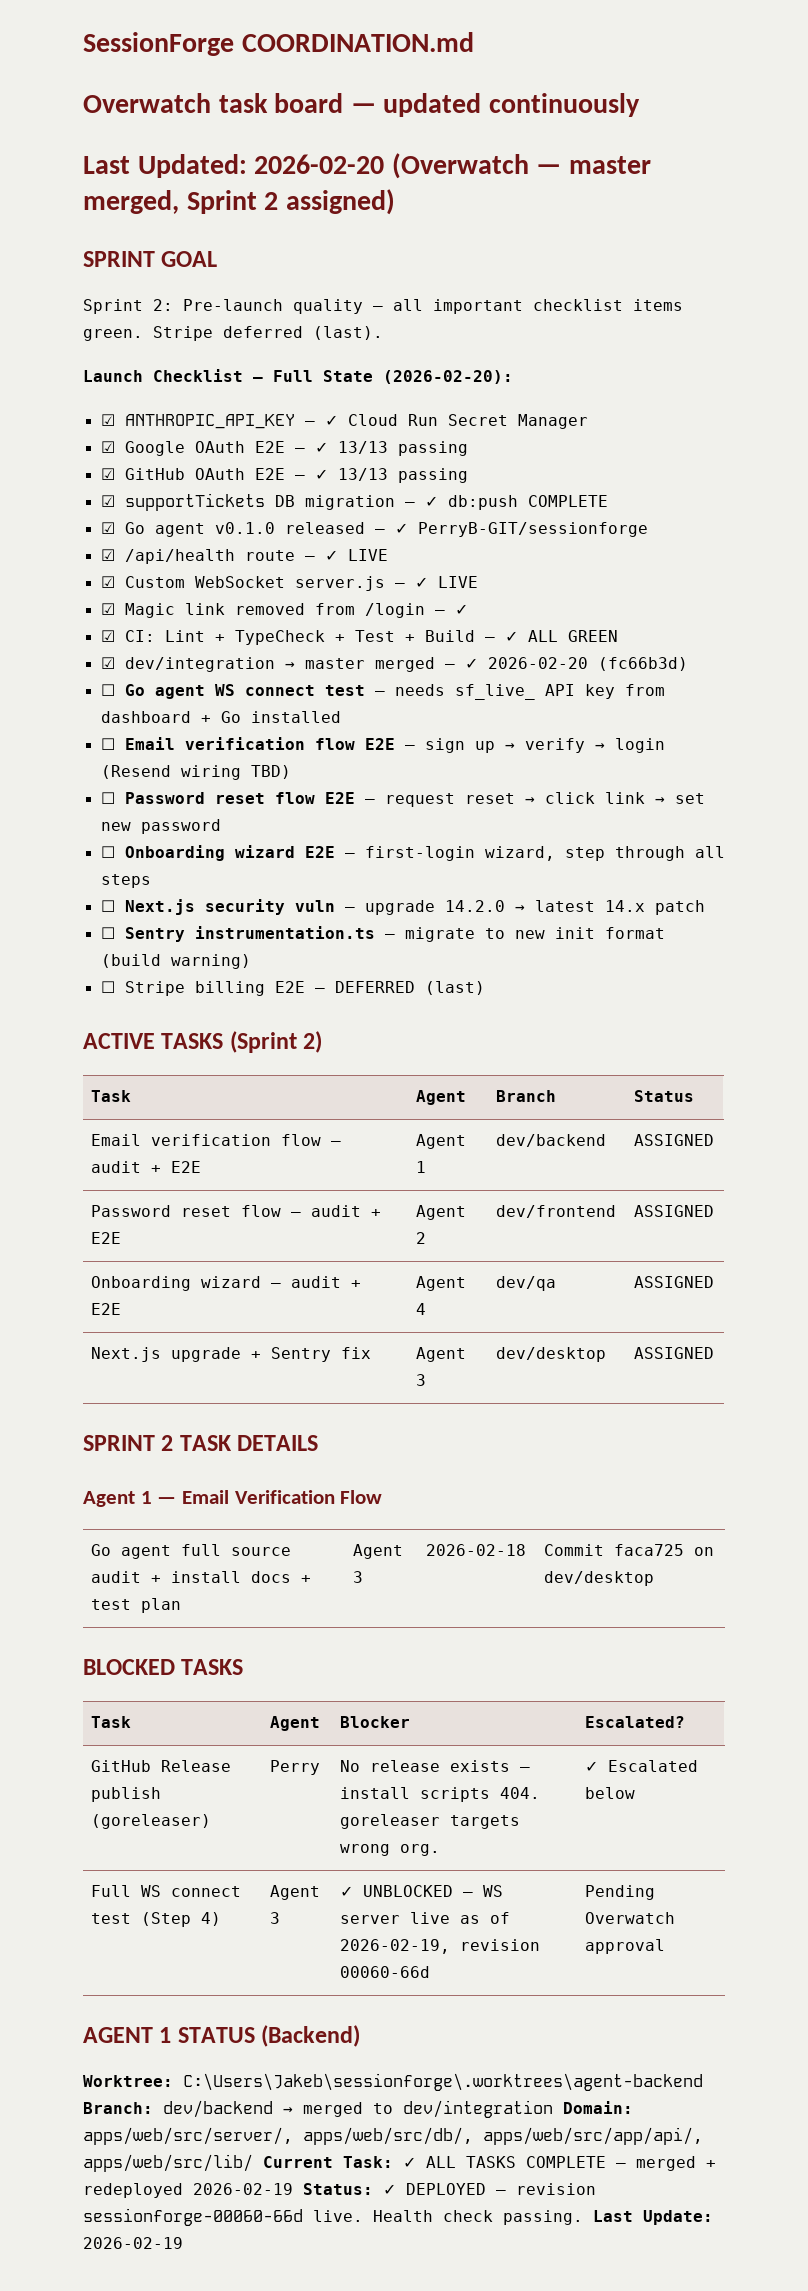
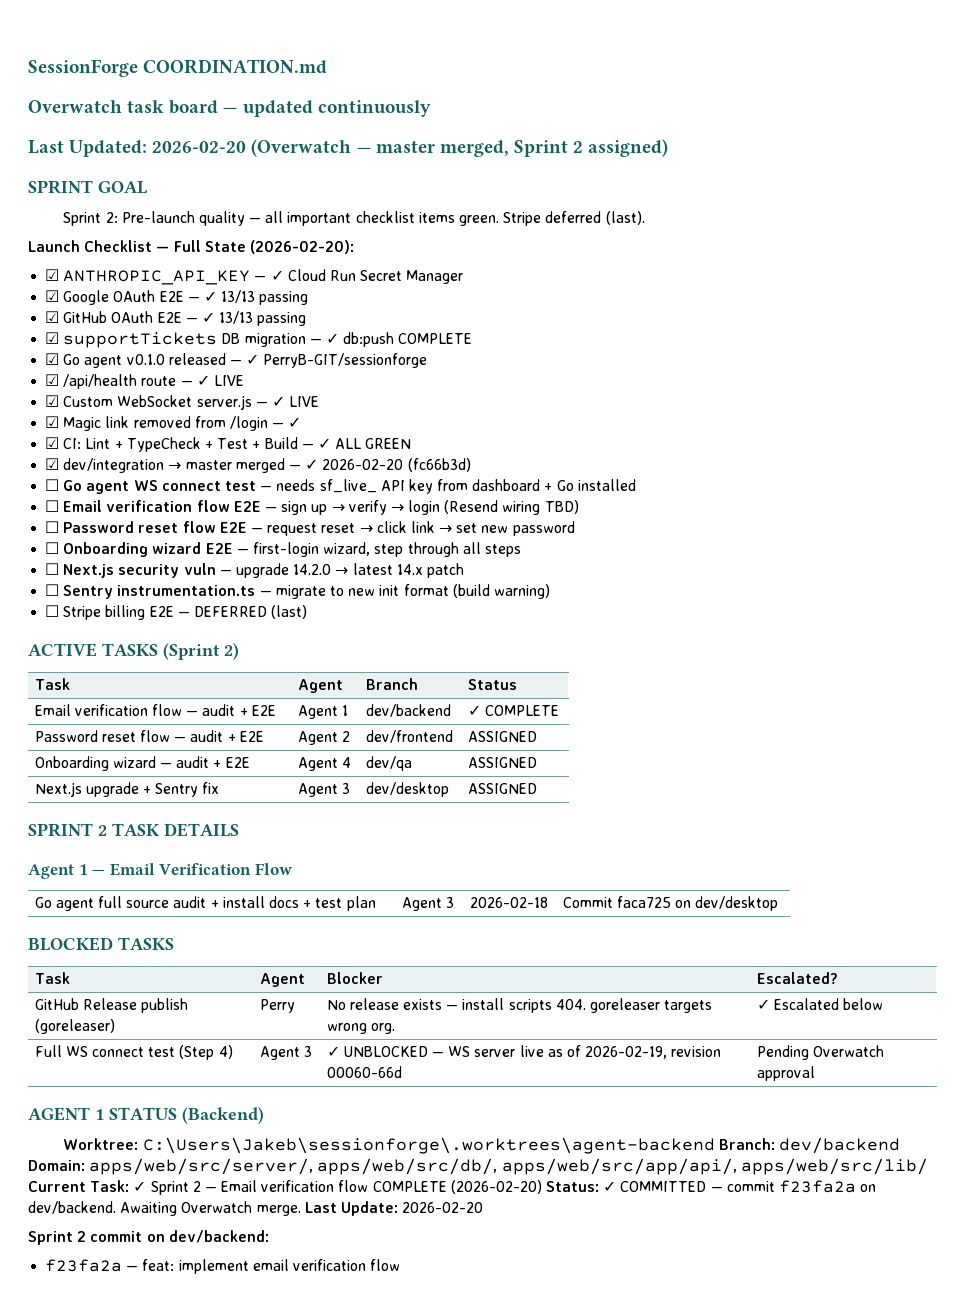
- Email verification flow — audit + E2E | Agent 1 | dev/backend | ASSIGNED
+ Email verification flow — audit + E2E | Agent 1 | dev/backend | ✓ COMPLETE
- Worktree: C:\Users\Jakeb\sessionforge\.worktrees\agent-backend Branch: dev/backend → merged to dev/integration Domain: apps/web/src/server/, apps/web/src/db/, apps/web/src/app/api/, apps/web/src/lib/ Current Task: ✓ ALL TASKS COMPLETE — merged + redeployed 2026-02-19 Status: ✓ DEPLOYED — revision sessionforge-00060-66d live. Health check passing. Last Update: 2026-02-19
+ Worktree: C:\Users\Jakeb\sessionforge\.worktrees\agent-backend Branch: dev/backend Domain: apps/web/src/server/, apps/web/src/db/, apps/web/src/app/api/, apps/web/src/lib/ Current Task: ✓ Sprint 2 — Email verification flow COMPLETE (2026-02-20) Status: ✓ COMMITTED — commit f23fa2a on dev/backend. Awaiting Overwatch merge. Last Update: 2026-02-20
+ Sprint 2 commit on dev/backend:
+ f23fa2a — feat: implement email verification flow

